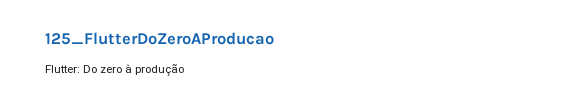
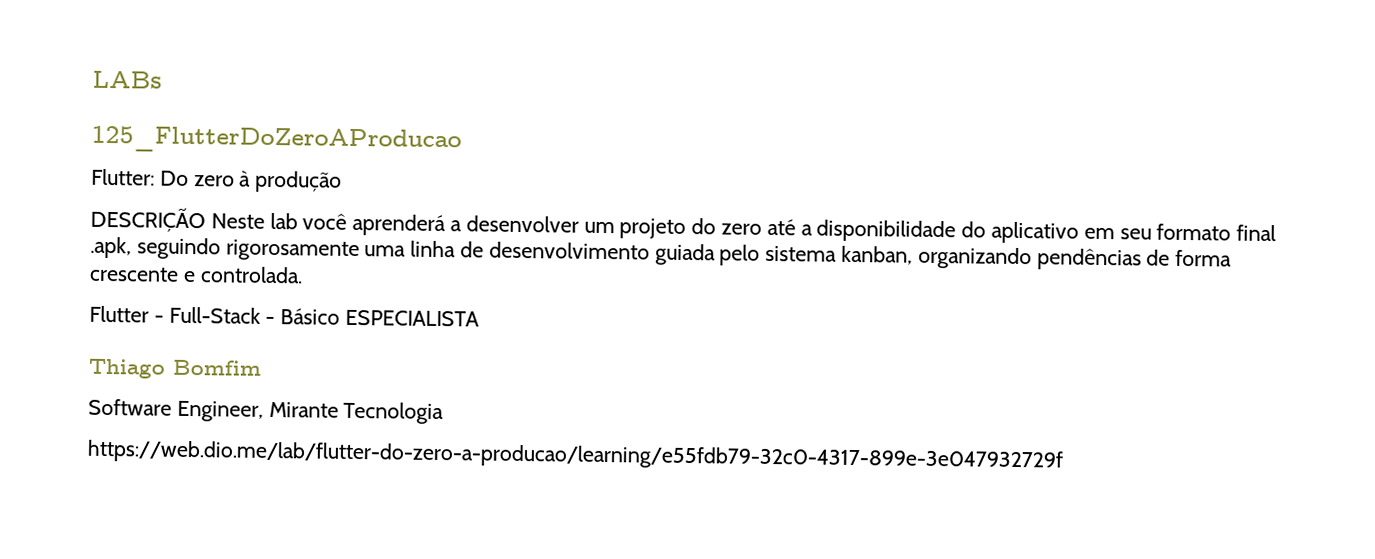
+ LABs
+ DESCRIÇÃO Neste lab você aprenderá a desenvolver um projeto do zero até a disponibilidade do aplicativo em seu formato final .apk, seguindo rigorosamente uma linha de desenvolvimento guiada pelo sistema kanban, organizando pendências de forma crescente e controlada.
+ Flutter - Full-Stack - Básico ESPECIALISTA
+ Thiago Bomfim
+ Software Engineer, Mirante Tecnologia
+ https://web.dio.me/lab/flutter-do-zero-a-producao/learning/e55fdb79-32c0-4317-899e-3e047932729f

